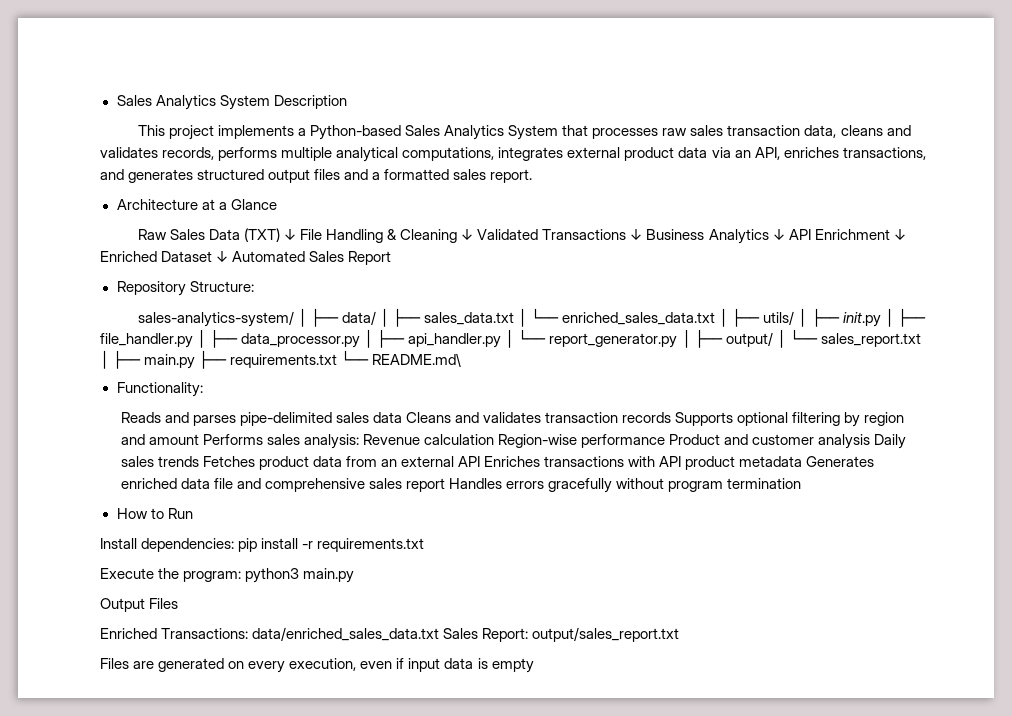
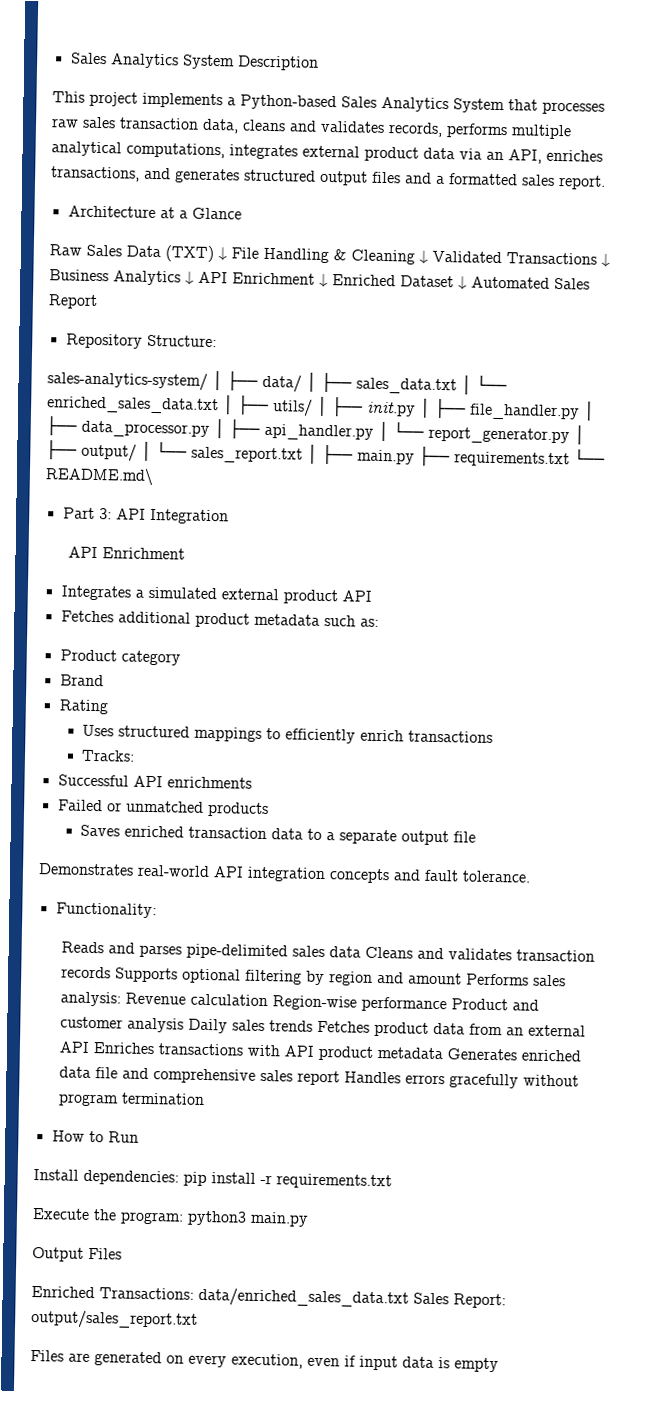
+ Part 3: API Integration
+ API Enrichment
+ Integrates a simulated external product API
+ Fetches additional product metadata such as:
+ Product category
+ Brand
+ Rating
+ Uses structured mappings to efficiently enrich transactions
+ Tracks:
+ Successful API enrichments
+ Failed or unmatched products
+ Saves enriched transaction data to a separate output file
+ Demonstrates real-world API integration concepts and fault tolerance.

